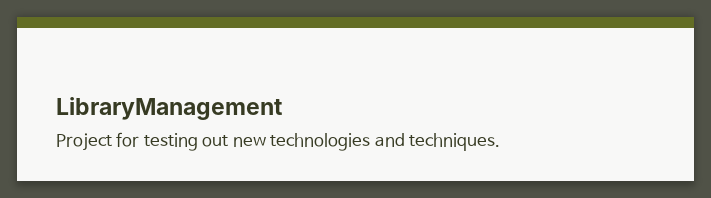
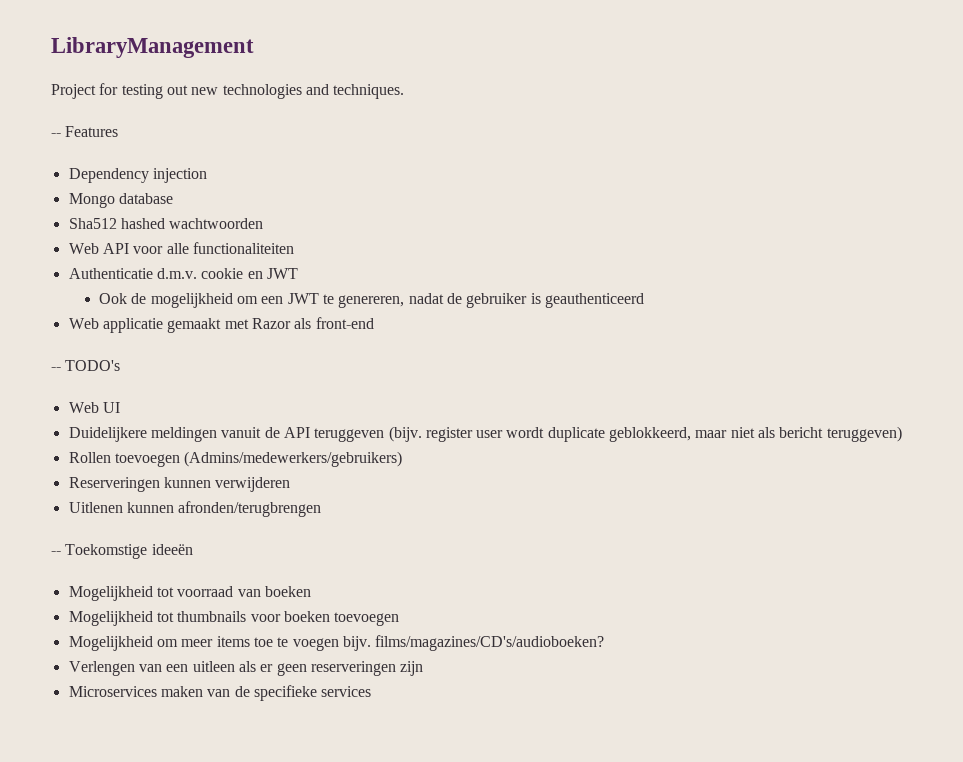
+ -- Features
+ Dependency injection
+ Mongo database
+ Sha512 hashed wachtwoorden
+ Web API voor alle functionaliteiten
+ Authenticatie d.m.v. cookie en JWT
+ Ook de mogelijkheid om een JWT te genereren, nadat de gebruiker is geauthenticeerd
+ Web applicatie gemaakt met Razor als front-end
+ -- TODO's
+ Web UI
+ Duidelijkere meldingen vanuit de API teruggeven (bijv. register user wordt duplicate geblokkeerd, maar niet als bericht teruggeven)
+ Rollen toevoegen (Admins/medewerkers/gebruikers)
+ Reserveringen kunnen verwijderen
+ Uitlenen kunnen afronden/terugbrengen
+ -- Toekomstige ideeën
+ Mogelijkheid tot voorraad van boeken
+ Mogelijkheid tot thumbnails voor boeken toevoegen
+ Mogelijkheid om meer items toe te voegen bijv. films/magazines/CD's/audioboeken?
+ Verlengen van een uitleen als er geen reserveringen zijn
+ Microservices maken van de specifieke services

